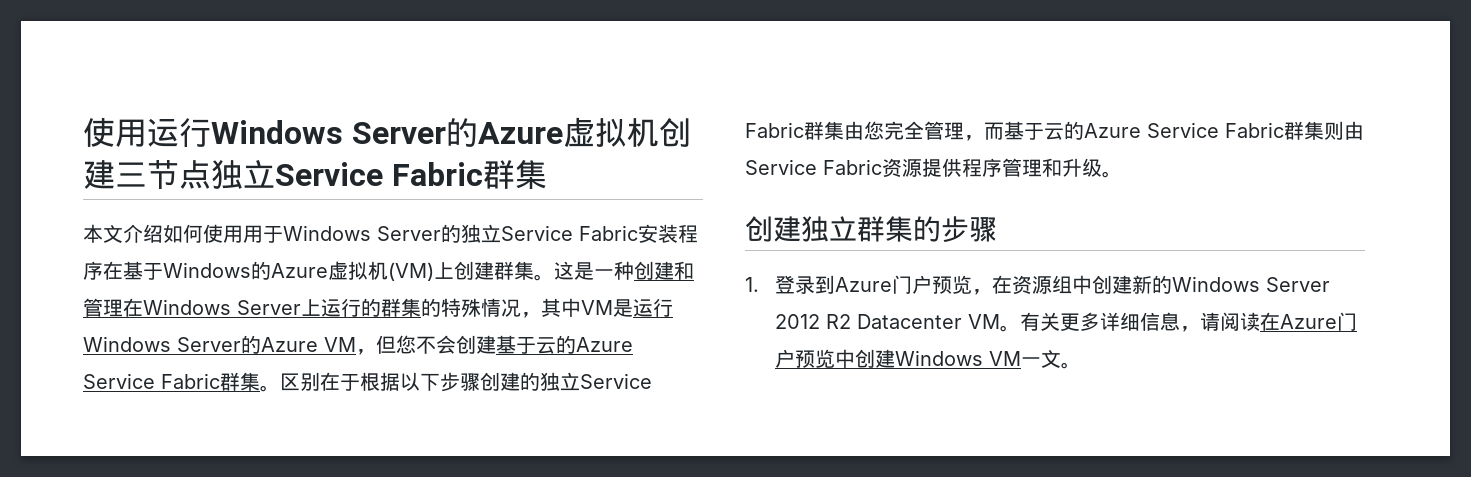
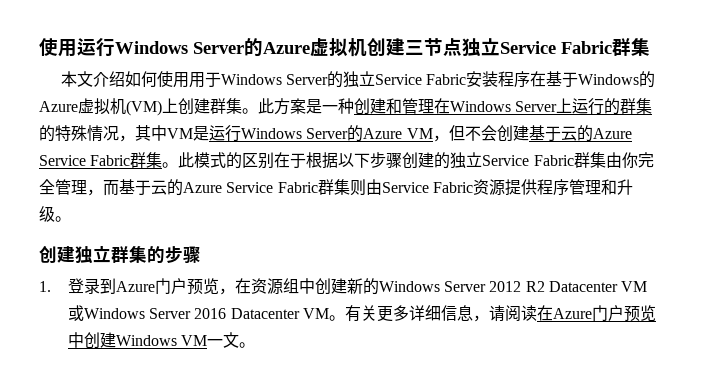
- 这是一种创建和管理在Windows Server上运行的群集的特殊情况，其中VM是运行Windows Server的Azure VM，但您不会创建基于云的Azure Service Fabric群集。
+ 此方案是一种创建和管理在Windows Server上运行的群集的特殊情况，其中VM是运行Windows Server的Azure VM，但不会创建基于云的Azure Service Fabric群集。
- 区别在于根据以下步骤创建的独立Service Fabric群集由您完全管理，而基于云的Azure Service Fabric群集则由Service Fabric资源提供程序管理和升级。
+ 此模式的区别在于根据以下步骤创建的独立Service Fabric群集由你完全管理，而基于云的Azure Service Fabric群集则由Service Fabric资源提供程序管理和升级。
- 1.登录到Azure门户预览，在资源组中创建新的Windows Server 2012 R2 Datacenter VM。
+ 1.登录到Azure门户预览，在资源组中创建新的Windows Server 2012 R2 Datacenter VM或Windows Server 2016 Datacenter VM。

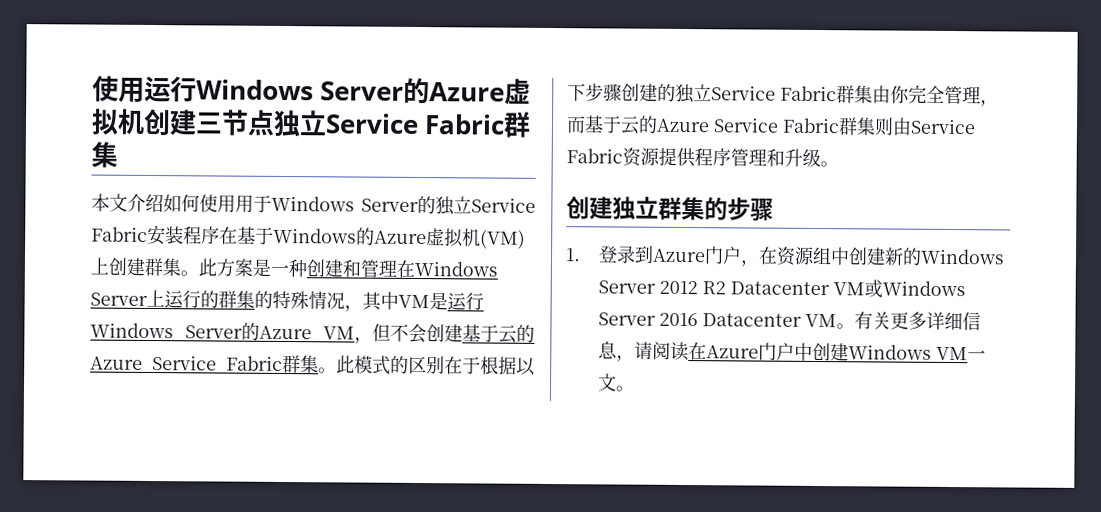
- 1.登录到Azure门户预览，在资源组中创建新的Windows Server 2012 R2 Datacenter VM或Windows Server 2016 Datacenter VM。
+ 1.登录到Azure门户，在资源组中创建新的Windows Server 2012 R2 Datacenter VM或Windows Server 2016 Datacenter VM。
- 有关更多详细信息，请阅读在Azure门户预览中创建Windows VM一文。
+ 有关更多详细信息，请阅读在Azure门户中创建Windows VM一文。

